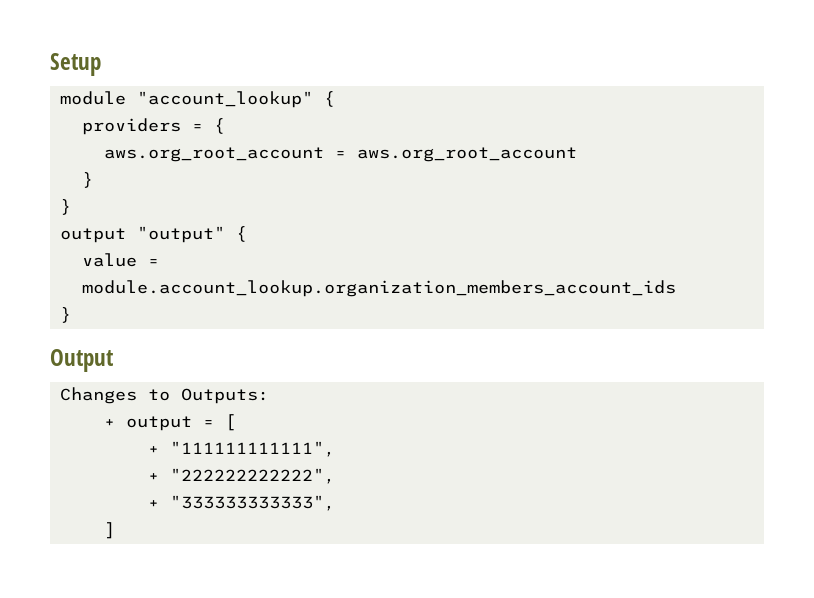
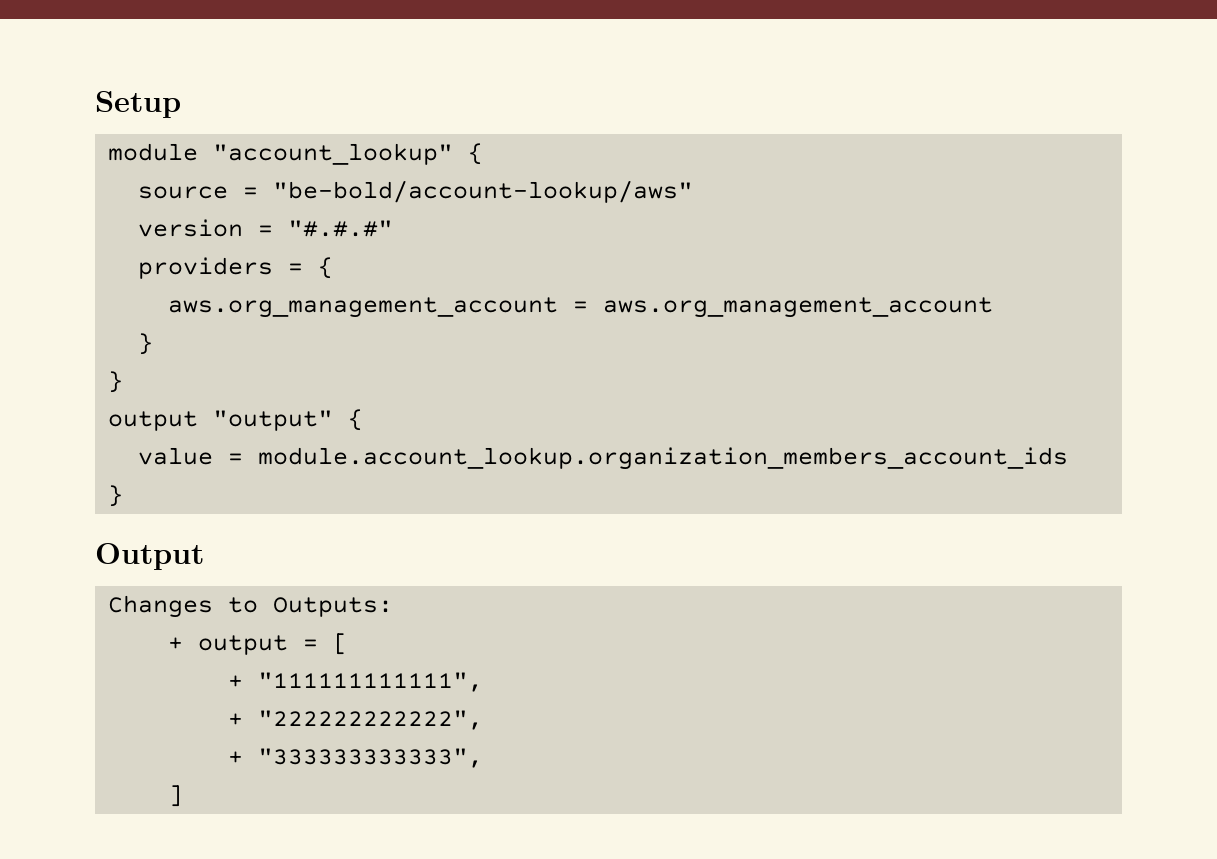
+ source = "be-bold/account-lookup/aws"
+ version = "#.#.#"
- aws.org_root_account = aws.org_root_account
+ aws.org_management_account = aws.org_management_account

